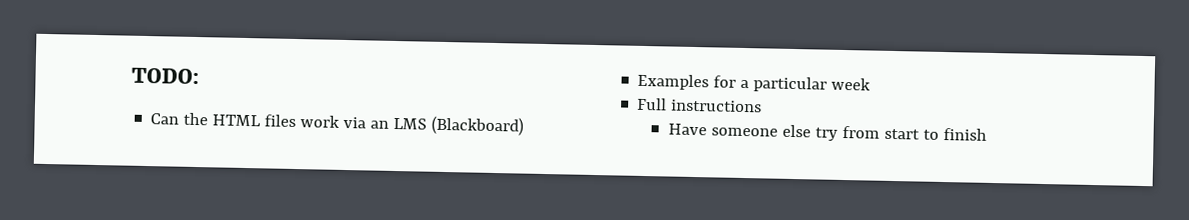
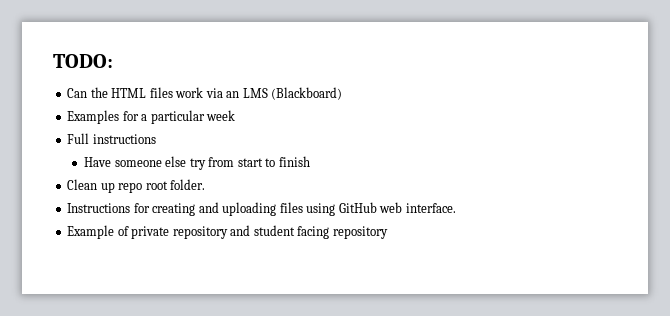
+ Clean up repo root folder.
+ Instructions for creating and uploading files using GitHub web interface.
+ Example of private repository and student facing repository

